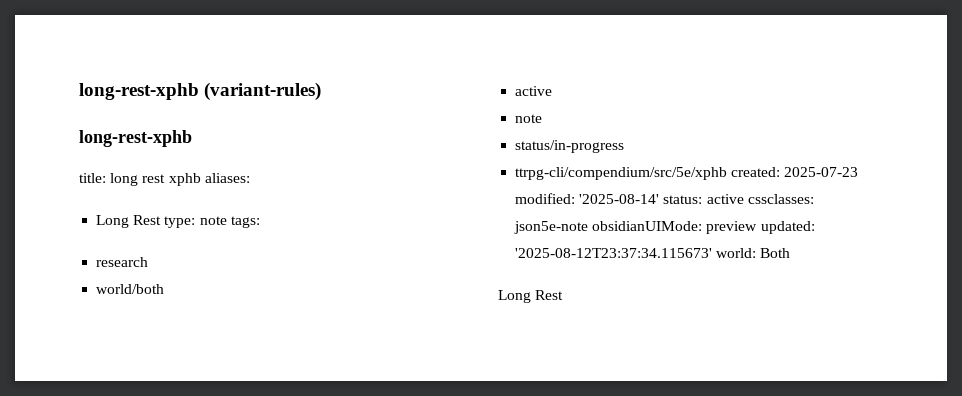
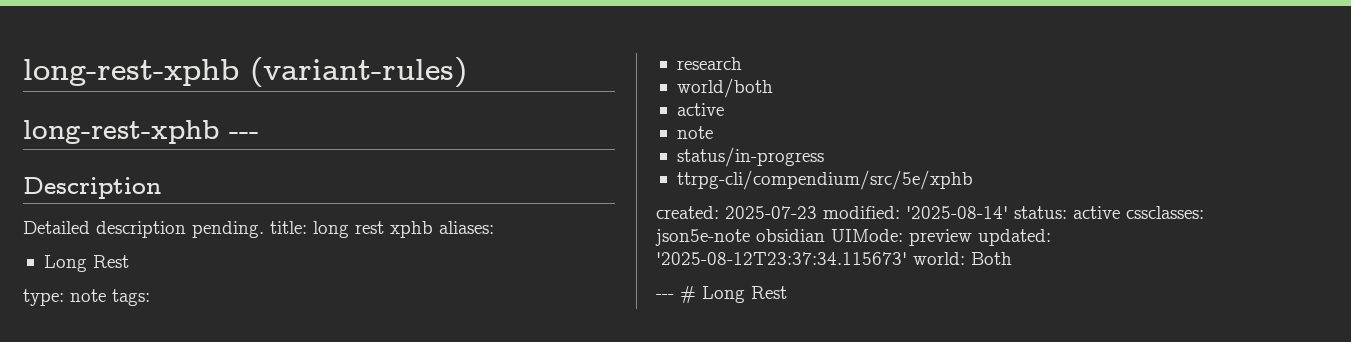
  long-rest-xphb (variant-rules)
- long-rest-xphb
- title: long rest xphb aliases:
- Long Rest type: note tags:
+ long-rest-xphb ---
+ Description
+ Detailed description pending. title: long rest xphb aliases:
+ Long Rest
+ type: note tags:
- ttrpg-cli/compendium/src/5e/xphb created: 2025-07-23 modified: '2025-08-14' status: active cssclasses: json5e-note obsidianUIMode: preview updated: '2025-08-12T23:37:34.115673' world: Both
- Long Rest
+ ttrpg-cli/compendium/src/5e/xphb
+ created: 2025-07-23 modified: '2025-08-14' status: active cssclasses: json5e-note obsidian UIMode: preview updated: '2025-08-12T23:37:34.115673' world: Both
+ --- # Long Rest

